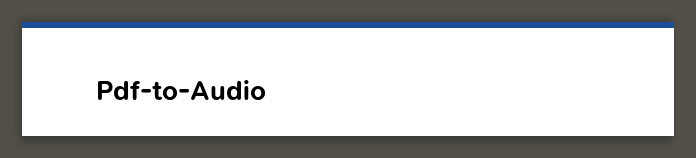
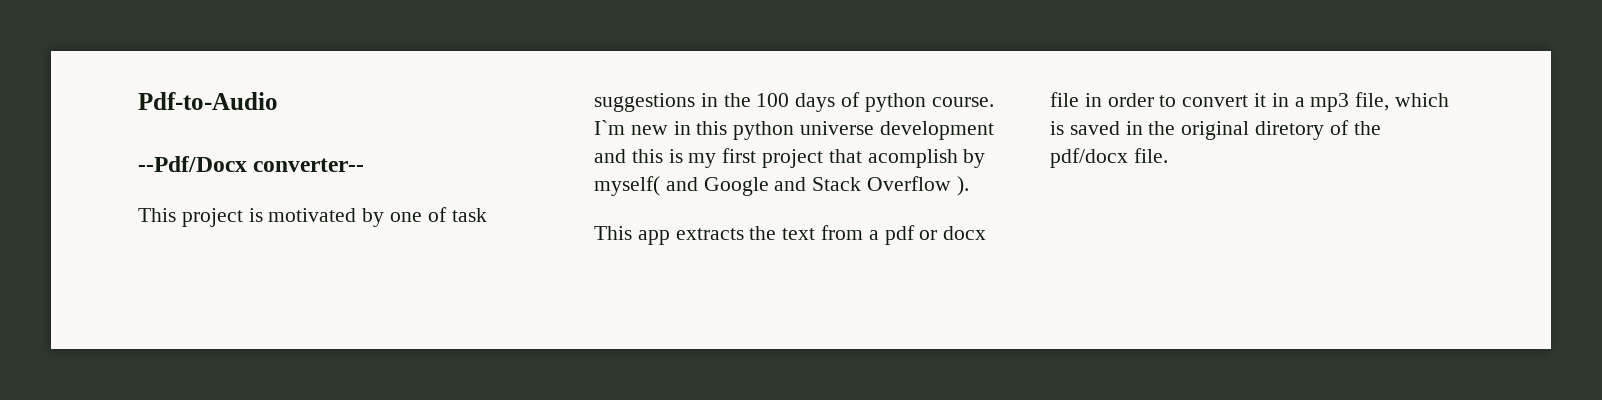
+ --Pdf/Docx converter--
+ This project is motivated by one of task suggestions in the 100 days of python course. I`m new in this python universe development and this is my first project that acomplish by myself( and Google and Stack Overflow ).
+ This app extracts the text from a pdf or docx file in order to convert it in a mp3 file, which is saved in the original diretory of the pdf/docx file.

